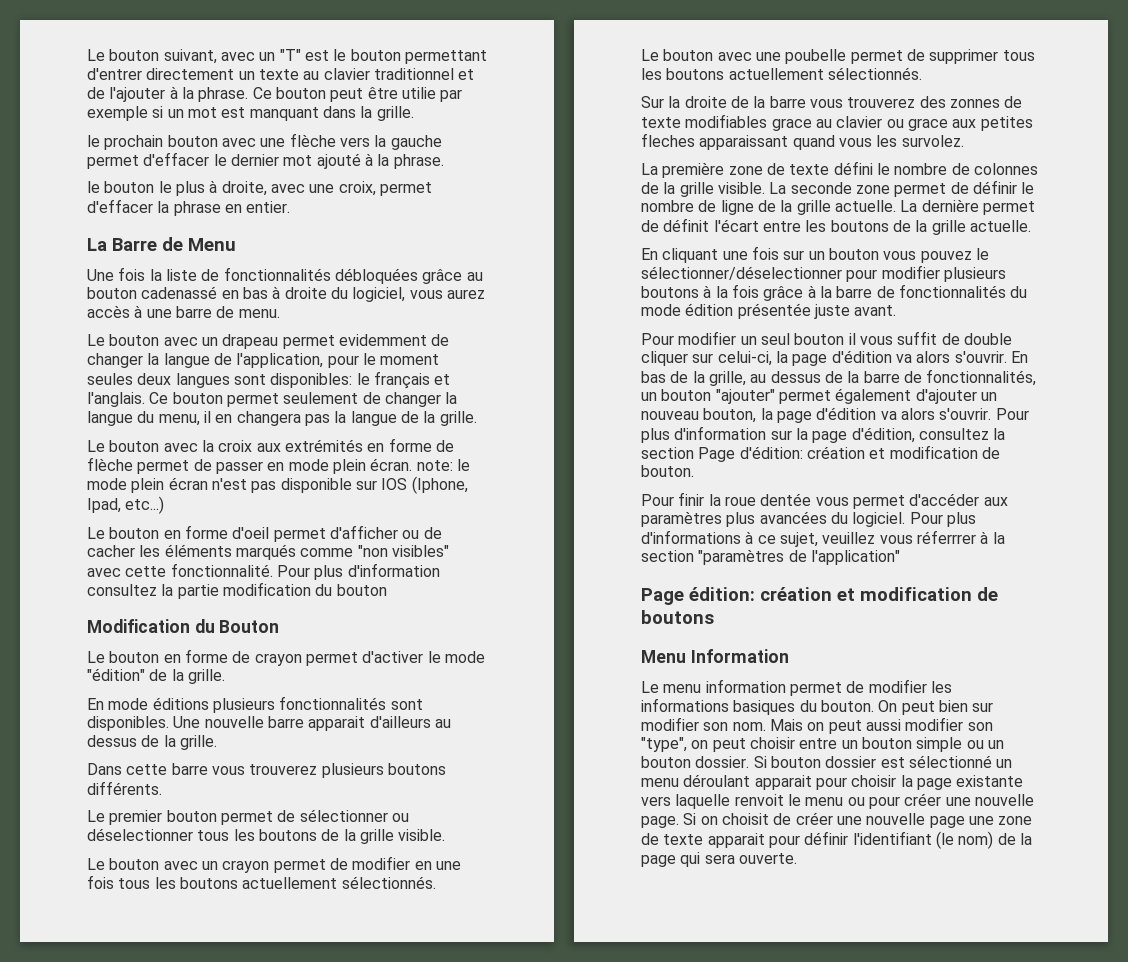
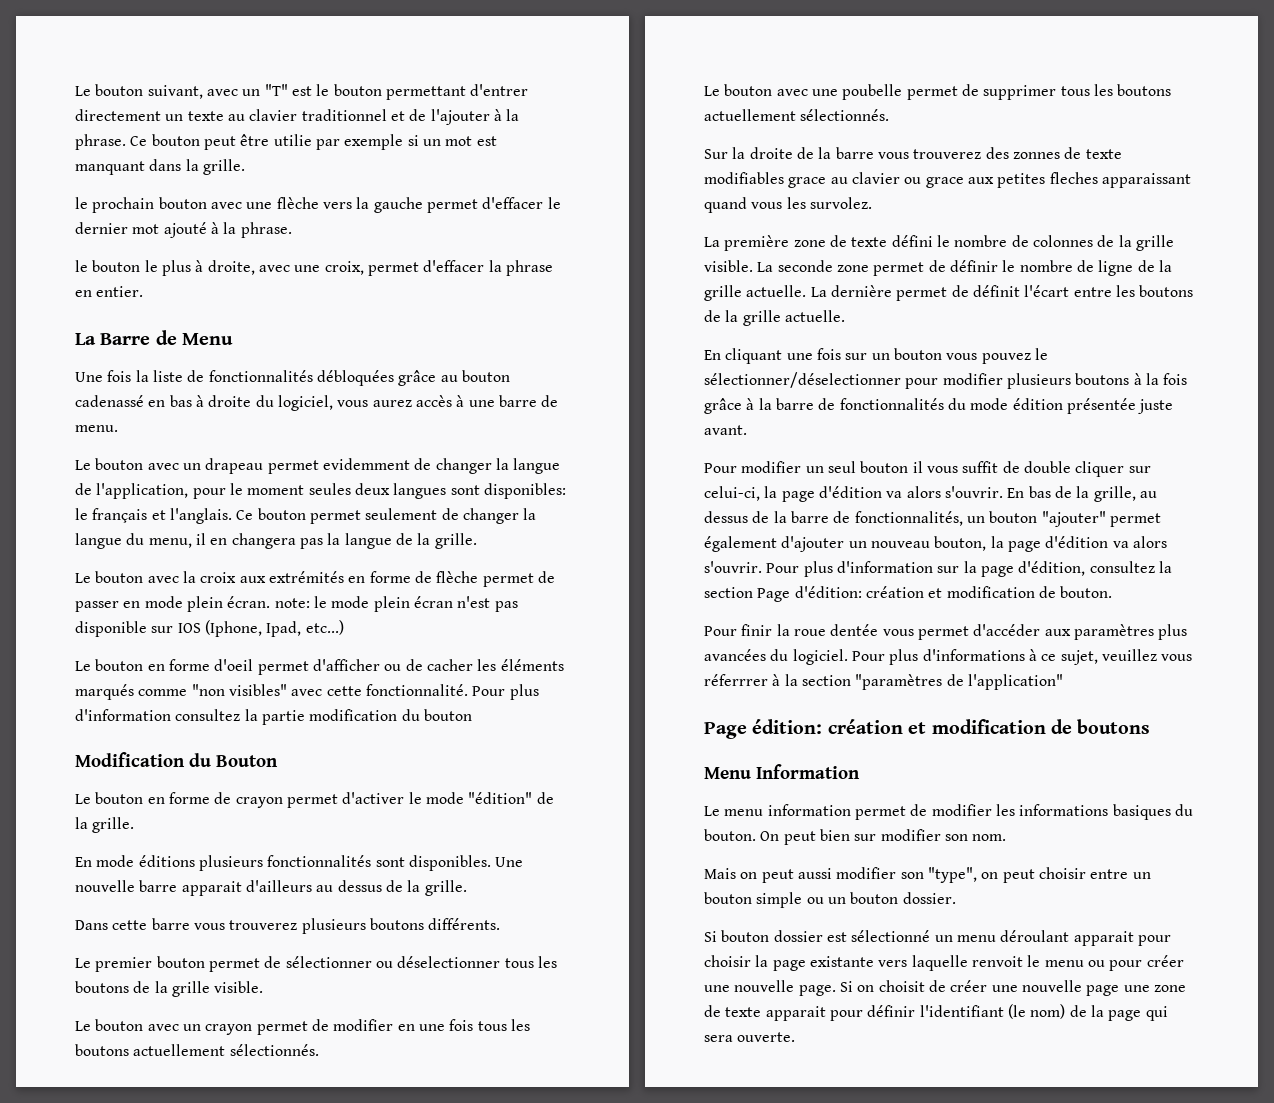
- On peut bien sur modifier son nom. Mais on peut aussi modifier son "type", on peut choisir entre un bouton simple ou un bouton dossier. Si bouton dossier est sélectionné un menu déroulant apparait pour choisir la page existante vers laquelle renvoit le menu ou pour créer une nouvelle page.
+ On peut bien sur modifier son nom.
+ Mais on peut aussi modifier son "type", on peut choisir entre un bouton simple ou un bouton dossier.
+ Si bouton dossier est sélectionné un menu déroulant apparait pour choisir la page existante vers laquelle renvoit le menu ou pour créer une nouvelle page.

